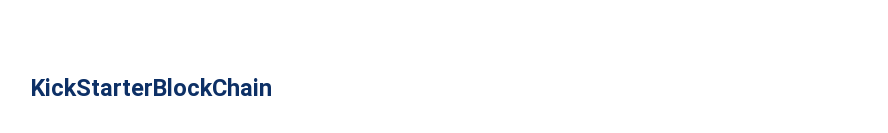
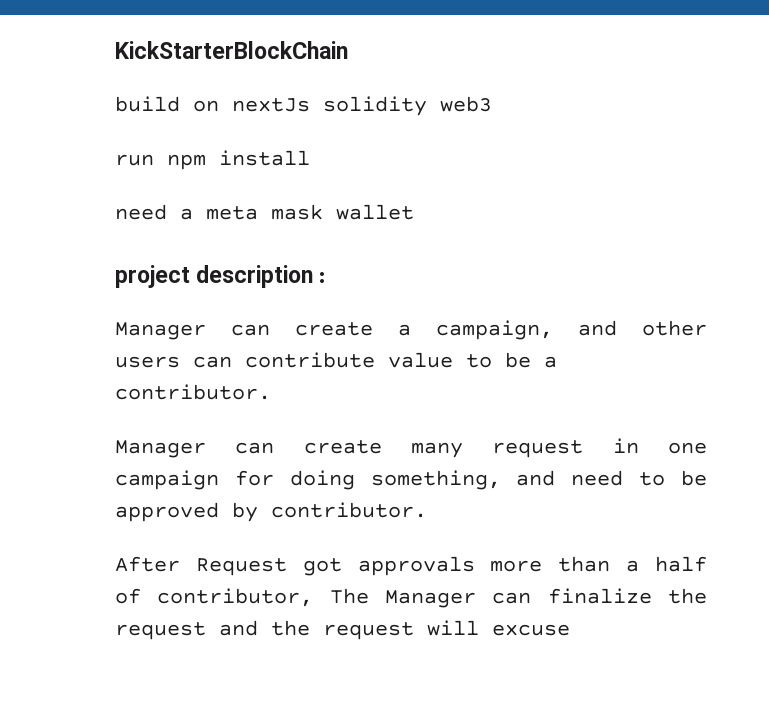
+ build on nextJs solidity web3
+ run npm install
+ need a meta mask wallet
+ project description :
+ Manager can create a campaign, and other users can contribute value to be a contributor.
+ Manager can create many request in one campaign for doing something, and need to be approved by contributor.
+ After Request got approvals more than a half of contributor, The Manager can finalize the request and the request will excuse

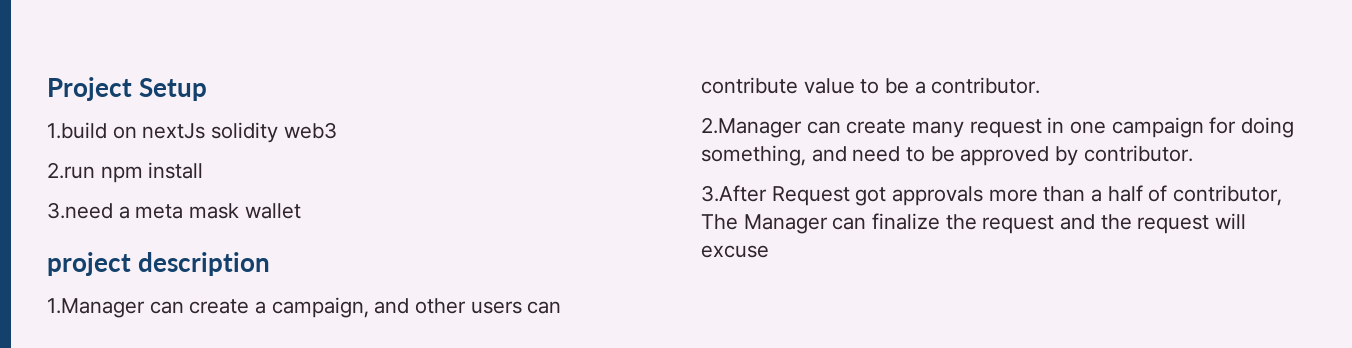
- KickStarterBlockChain
- build on nextJs solidity web3
+ Project Setup
+ 1.build on nextJs solidity web3
- run npm install
+ 2.run npm install
- need a meta mask wallet
+ 3.need a meta mask wallet
- project description :
- Manager can create a campaign, and other users can contribute value to be a contributor.
+ project description
+ 1.Manager can create a campaign, and other users can contribute value to be a contributor.
- Manager can create many request in one campaign for doing something, and need to be approved by contributor.
+ 2.Manager can create many request in one campaign for doing something, and need to be approved by contributor.
- After Request got approvals more than a half of contributor, The Manager can finalize the request and the request will excuse
+ 3.After Request got approvals more than a half of contributor, The Manager can finalize the request and the request will excuse

